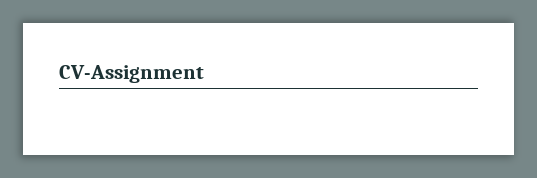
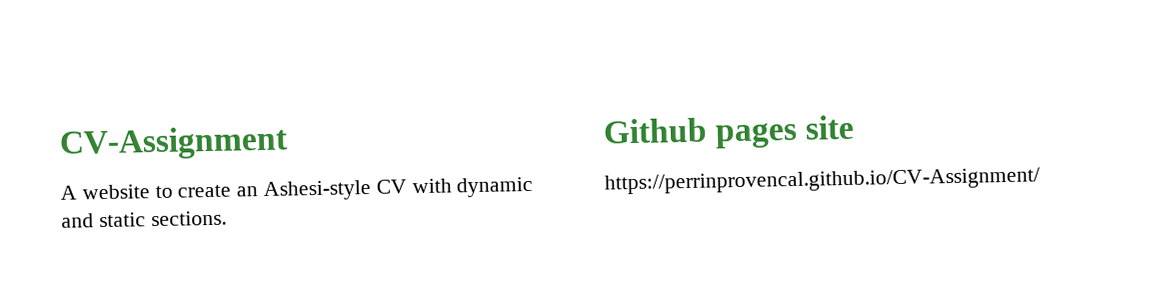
+ A website to create an Ashesi-style CV with dynamic and static sections.
+ Github pages site
+ https://perrinprovencal.github.io/CV-Assignment/

